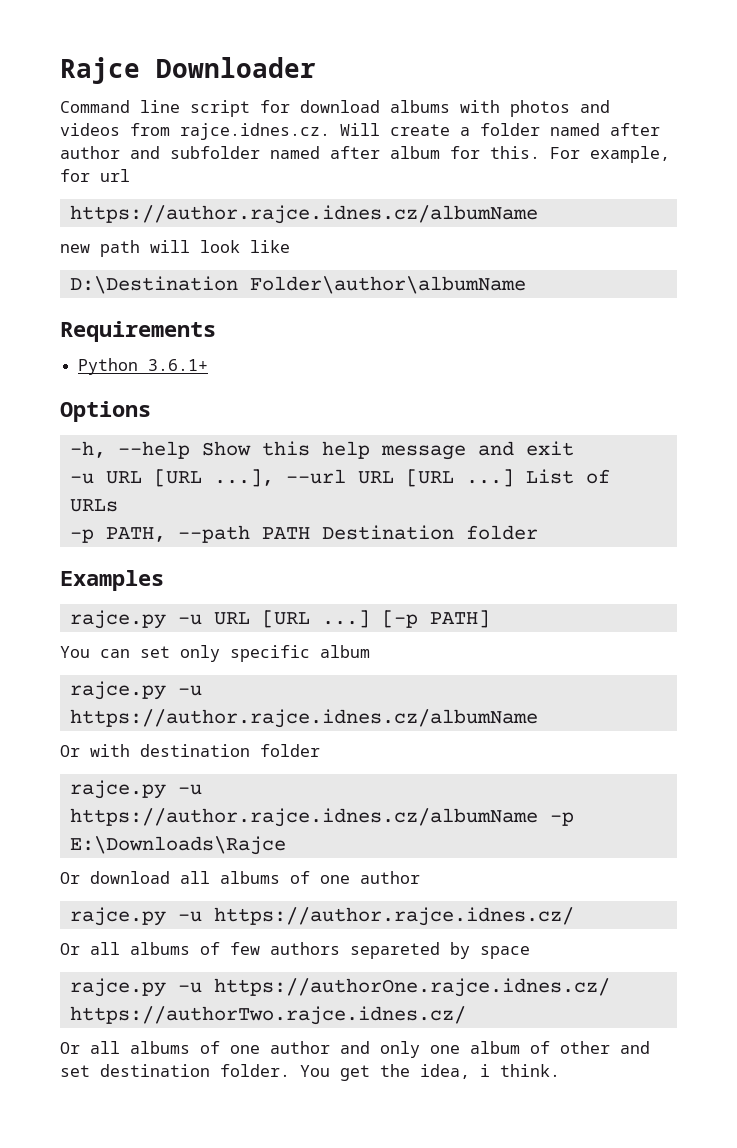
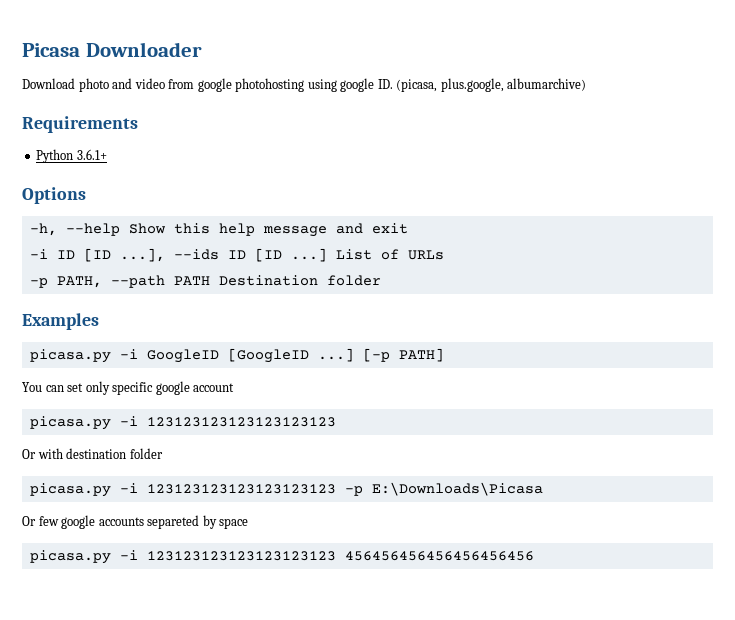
- Rajce Downloader
+ Picasa Downloader
- Command line script for download albums with photos and videos from rajce.idnes.cz. Will create a folder named after author and subfolder named after album for this. For example, for url
- https://author.rajce.idnes.cz/albumName
- new path will look like
- D:\Destination Folder\author\albumName
+ Download photo and video from google photohosting using google ID. (picasa, plus.google, albumarchive)
- -u URL [URL ...], --url URL [URL ...]
+ -i ID [ID ...], --ids ID [ID ...]
- rajce.py -u URL [URL ...]
+ picasa.py -i GoogleID [GoogleID ...]
- You can set only specific album
- rajce.py -u https://author.rajce.idnes.cz/albumName
+ You can set only specific google account
+ picasa.py -i 123123123123123123123
- rajce.py -u https://author.rajce.idnes.cz/albumName -p E:\Downloads\Rajce
- Or download all albums of one author
- rajce.py -u https://author.rajce.idnes.cz/
- Or all albums of few authors separeted by space
- rajce.py -u https://authorOne.rajce.idnes.cz/ https://authorTwo.rajce.idnes.cz/
- Or all albums of one author and only one album of other and set destination folder. You get the idea, i think.
+ picasa.py -i 123123123123123123123 -p E:\Downloads\Picasa
+ Or few google accounts separeted by space
+ picasa.py -i 123123123123123123123 456456456456456456456

